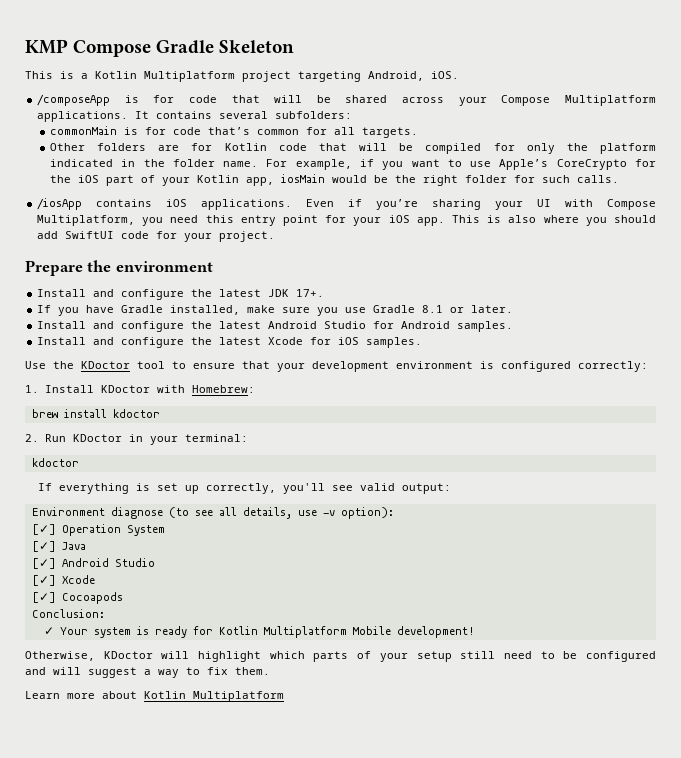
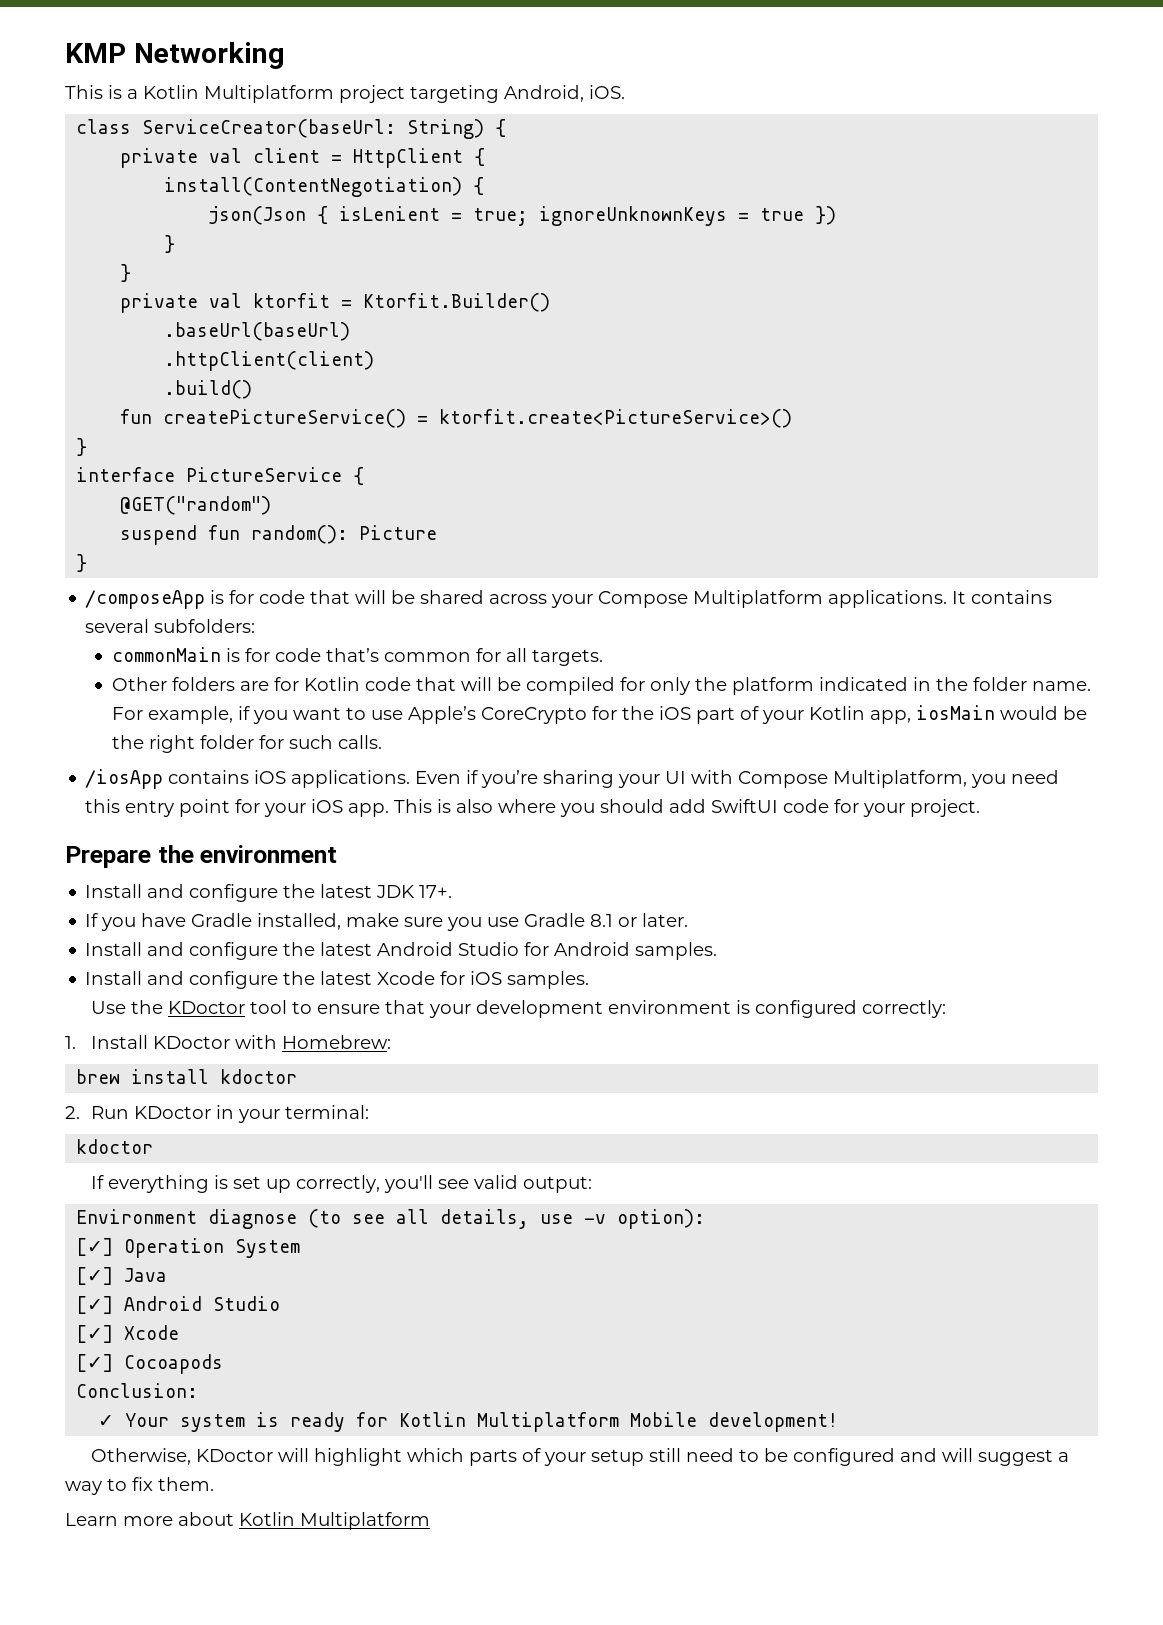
- KMP Compose Gradle Skeleton
+ KMP Networking
+ class ServiceCreator(baseUrl: String) {
+ private val client = HttpClient {
+ install(ContentNegotiation) {
+ json(Json { isLenient = true; ignoreUnknownKeys = true })
+ }
+ }
+ private val ktorfit = Ktorfit.Builder()
+ .baseUrl(baseUrl)
+ .httpClient(client)
+ .build()
+ fun createPictureService() = ktorfit.create<PictureService>()
+ }
+ interface PictureService {
+ @GET("random")
+ suspend fun random(): Picture
+ }

